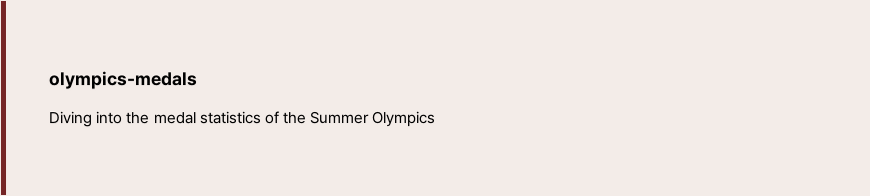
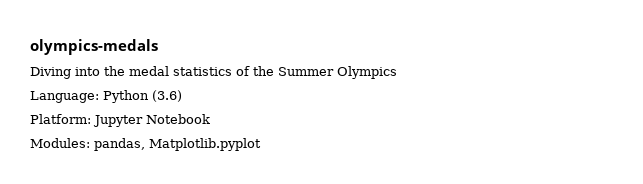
+ Language: Python (3.6)
+ Platform: Jupyter Notebook
+ Modules: pandas, Matplotlib.pyplot

